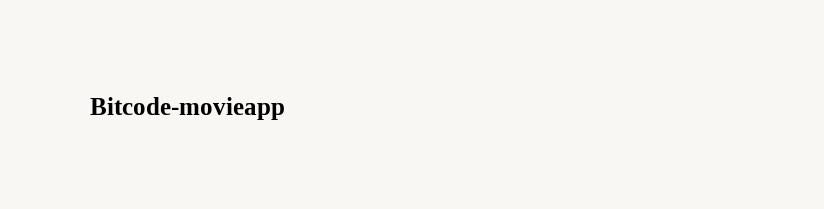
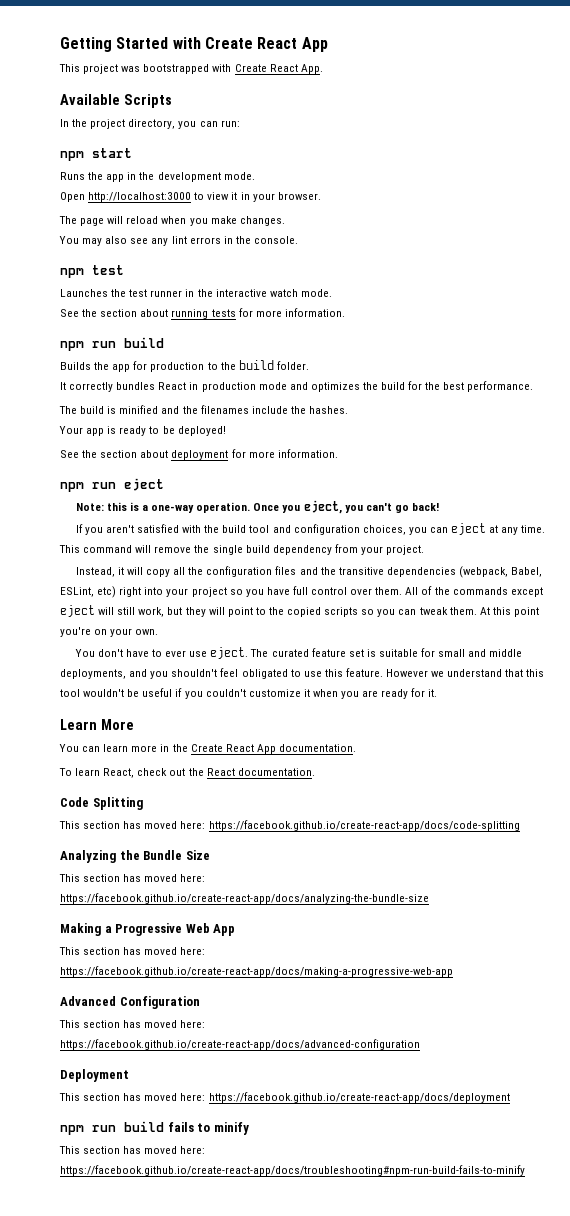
- Bitcode-movieapp
+ Getting Started with Create React App
+ This project was bootstrapped with Create React App.
+ Available Scripts
+ In the project directory, you can run:
+ npm start
+ Runs the app in the development mode.
+ Open http://localhost:3000 to view it in your browser.
+ The page will reload when you make changes.
+ You may also see any lint errors in the console.
+ npm test
+ Launches the test runner in the interactive watch mode.
+ See the section about running tests for more information.
+ npm run build
+ Builds the app for production to the build folder.
+ It correctly bundles React in production mode and optimizes the build for the best performance.
+ The build is minified and the filenames include the hashes.
+ Your app is ready to be deployed!
+ See the section about deployment for more information.
+ npm run eject
+ Note: this is a one-way operation. Once you eject, you can't go back!
+ If you aren't satisfied with the build tool and configuration choices, you can eject at any time. This command will remove the single build dependency from your project.
+ Instead, it will copy all the configuration files and the transitive dependencies (webpack, Babel, ESLint, etc) right into your project so you have full control over them. All of the commands except eject will still work, but they will point to the copied scripts so you can tweak them. At this point you're on your own.
+ You don't have to ever use eject. The curated feature set is suitable for small and middle deployments, and you shouldn't feel obligated to use this feature. However we understand that this tool wouldn't be useful if you couldn't customize it when you are ready for it.
+ Learn More
+ You can learn more in the Create React App documentation.
+ To learn React, check out the React documentation.
+ Code Splitting
+ This section has moved here: https://facebook.github.io/create-react-app/docs/code-splitting
+ Analyzing the Bundle Size
+ This section has moved here: https://facebook.github.io/create-react-app/docs/analyzing-the-bundle-size
+ Making a Progressive Web App
+ This section has moved here: https://facebook.github.io/create-react-app/docs/making-a-progressive-web-app
+ Advanced Configuration
+ This section has moved here: https://facebook.github.io/create-react-app/docs/advanced-configuration
+ Deployment
+ This section has moved here: https://facebook.github.io/create-react-app/docs/deployment
+ npm run build fails to minify
+ This section has moved here: https://facebook.github.io/create-react-app/docs/troubleshooting#npm-run-build-fails-to-minify

